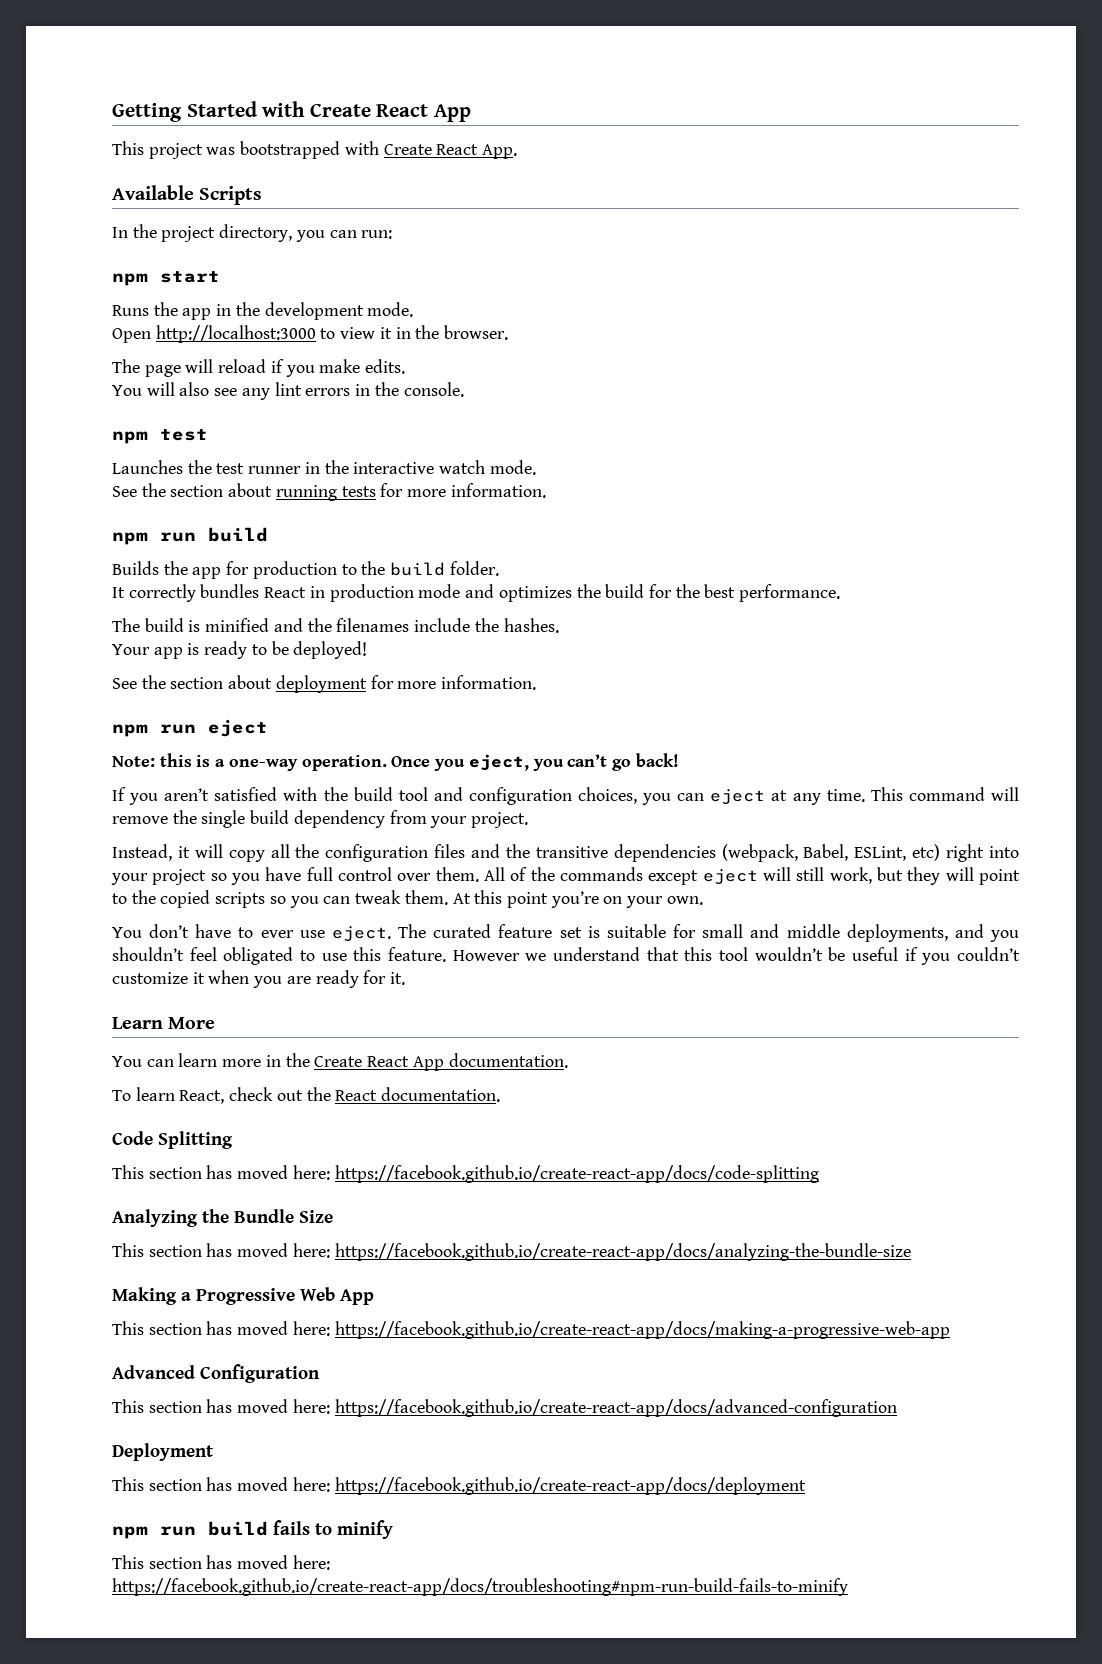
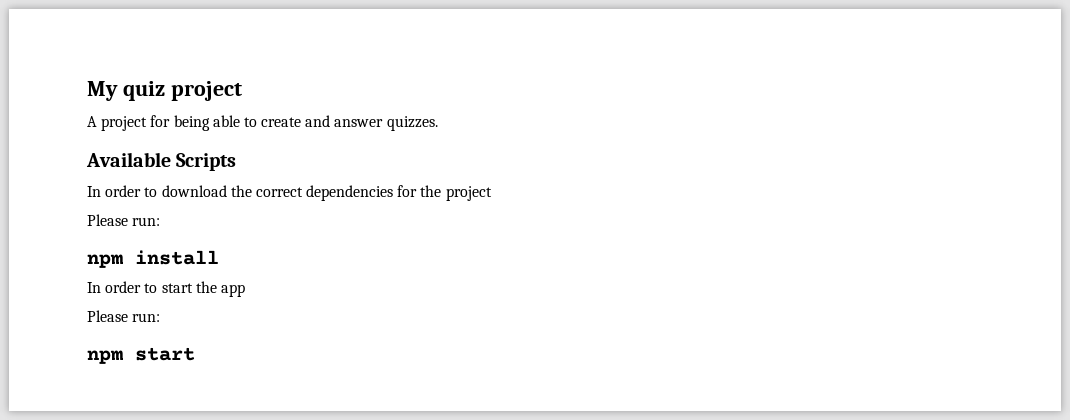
- Getting Started with Create React App
- This project was bootstrapped with Create React App.
+ My quiz project
+ A project for being able to create and answer quizzes.
  Available Scripts
- In the project directory, you can run:
+ In order to download the correct dependencies for the project
+ Please run:
+ npm install
+ In order to start the app
+ Please run:
  npm start
- Runs the app in the development mode.
- Open http://localhost:3000 to view it in the browser.
- The page will reload if you make edits.
- You will also see any lint errors in the console.
- npm test
- Launches the test runner in the interactive watch mode.
- See the section about running tests for more information.
- npm run build
- Builds the app for production to the build folder.
- It correctly bundles React in production mode and optimizes the build for the best performance.
- The build is minified and the filenames include the hashes.
- Your app is ready to be deployed!
- See the section about deployment for more information.
- npm run eject
- Note: this is a one-way operation. Once you eject, you can’t go back!
- If you aren’t satisfied with the build tool and configuration choices, you can eject at any time. This command will remove the single build dependency from your project.
- Instead, it will copy all the configuration files and the transitive dependencies (webpack, Babel, ESLint, etc) right into your project so you have full control over them. All of the commands except eject will still work, but they will point to the copied scripts so you can tweak them. At this point you’re on your own.
- You don’t have to ever use eject. The curated feature set is suitable for small and middle deployments, and you shouldn’t feel obligated to use this feature. However we understand that this tool wouldn’t be useful if you couldn’t customize it when you are ready for it.
- Learn More
- You can learn more in the Create React App documentation.
- To learn React, check out the React documentation.
- Code Splitting
- This section has moved here: https://facebook.github.io/create-react-app/docs/code-splitting
- Analyzing the Bundle Size
- This section has moved here: https://facebook.github.io/create-react-app/docs/analyzing-the-bundle-size
- Making a Progressive Web App
- This section has moved here: https://facebook.github.io/create-react-app/docs/making-a-progressive-web-app
- Advanced Configuration
- This section has moved here: https://facebook.github.io/create-react-app/docs/advanced-configuration
- Deployment
- This section has moved here: https://facebook.github.io/create-react-app/docs/deployment
- npm run build fails to minify
- This section has moved here: https://facebook.github.io/create-react-app/docs/troubleshooting#npm-run-build-fails-to-minify

